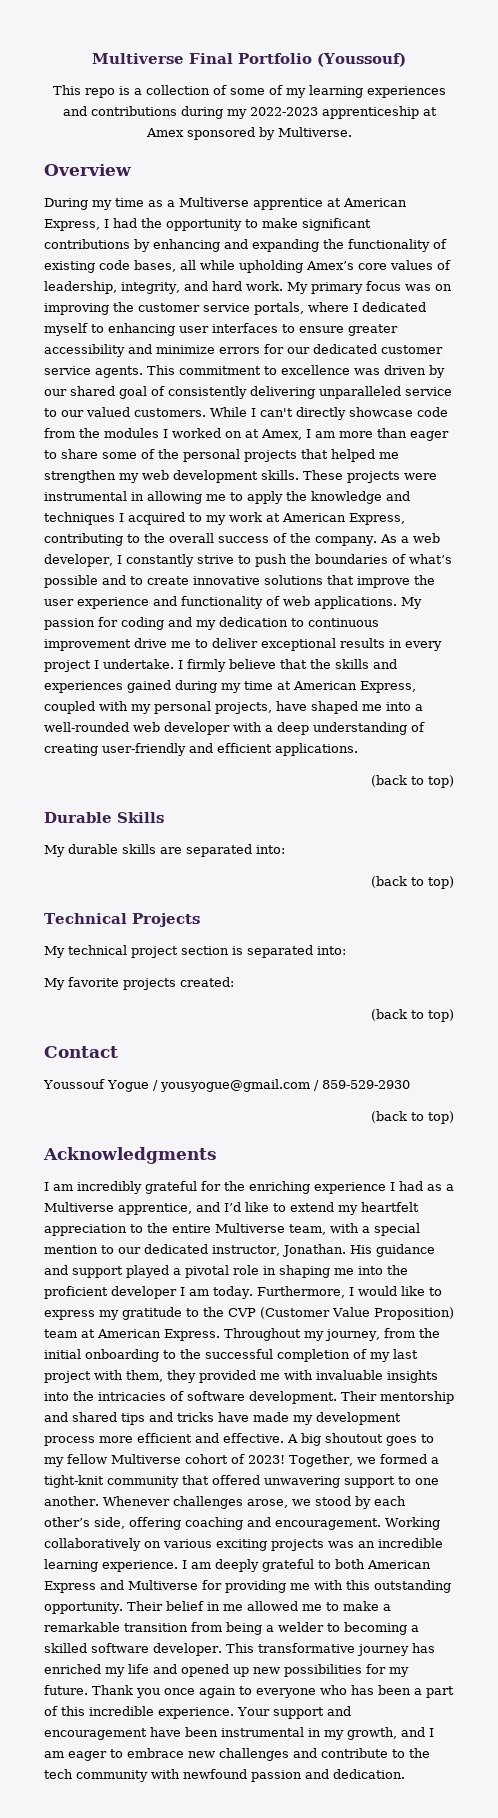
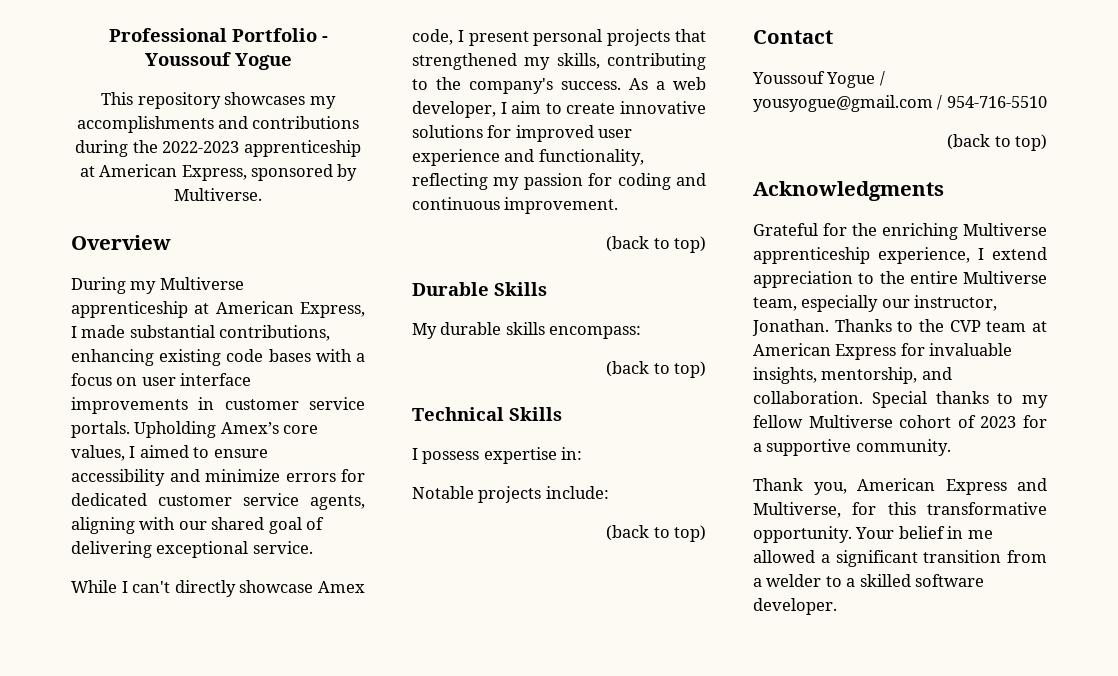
- Multiverse Final Portfolio (Youssouf)
- This repo is a collection of some of my learning experiences and contributions during my 2022-2023 apprenticeship at Amex sponsored by Multiverse.
+ Professional Portfolio - Youssouf Yogue
+ This repository showcases my accomplishments and contributions during the 2022-2023 apprenticeship at American Express, sponsored by Multiverse.
- During my time as a Multiverse apprentice at American Express, I had the opportunity to make significant contributions by enhancing and expanding the functionality of existing code bases, all while upholding Amex’s core values of leadership, integrity, and hard work. My primary focus was on improving the customer service portals, where I dedicated myself to enhancing user interfaces to ensure greater accessibility and minimize errors for our dedicated customer service agents. This commitment to excellence was driven by our shared goal of consistently delivering unparalleled service to our valued customers. While I can't directly showcase code from the modules I worked on at Amex, I am more than eager to share some of the personal projects that helped me strengthen my web development skills. These projects were instrumental in allowing me to apply the knowledge and techniques I acquired to my work at American Express, contributing to the overall success of the company.
+ During my Multiverse apprenticeship at American Express, I made substantial contributions, enhancing existing code bases with a focus on user interface improvements in customer service portals. Upholding Amex’s core values, I aimed to ensure accessibility and minimize errors for dedicated customer service agents, aligning with our shared goal of delivering exceptional service.
+ While I can't directly showcase Amex code, I present personal projects that strengthened my skills, contributing to the company's success.
- As a web developer, I constantly strive to push the boundaries of what’s possible and to create innovative solutions that improve the user experience and functionality of web applications. My passion for coding and my dedication to continuous improvement drive me to deliver exceptional results in every project I undertake. I firmly believe that the skills and experiences gained during my time at American Express, coupled with my personal projects, have shaped me into a well-rounded web developer with a deep understanding of creating user-friendly and efficient applications.
+ As a web developer, I aim to create innovative solutions for improved user experience and functionality, reflecting my passion for coding and continuous improvement.
- My durable skills are separated into:
+ My durable skills encompass:
- Technical Projects
- My technical project section is separated into:
- My favorite projects created:
+ Technical Skills
+ I possess expertise in:
+ Notable projects include:
- Youssouf Yogue / yousyogue@gmail.com / 859-529-2930
+ Youssouf Yogue / yousyogue@gmail.com / 954-716-5510
- I am incredibly grateful for the enriching experience I had as a Multiverse apprentice, and I’d like to extend my heartfelt appreciation to the entire Multiverse team, with a special mention to our dedicated instructor, Jonathan. His guidance and support played a pivotal role in shaping me into the proficient developer I am today. Furthermore, I would like to express my gratitude to the CVP (Customer Value Proposition) team at American Express. Throughout my journey, from the initial onboarding to the successful completion of my last project with them, they provided me with invaluable insights into the intricacies of software development. Their mentorship and shared tips and tricks have made my development process more efficient and effective. A big shoutout goes to my fellow Multiverse cohort of 2023! Together, we formed a tight-knit community that offered unwavering support to one another. Whenever challenges arose, we stood by each other’s side, offering coaching and encouragement. Working collaboratively on various exciting projects was an incredible learning experience. I am deeply grateful to both American Express and Multiverse for providing me with this outstanding opportunity. Their belief in me allowed me to make a remarkable transition from being a welder to becoming a skilled software developer. This transformative journey has enriched my life and opened up new possibilities for my future. Thank you once again to everyone who has been a part of this incredible experience. Your support and encouragement have been instrumental in my growth, and I am eager to embrace new challenges and contribute to the tech community with newfound passion and dedication.
+ Grateful for the enriching Multiverse apprenticeship experience, I extend appreciation to the entire Multiverse team, especially our instructor, Jonathan. Thanks to the CVP team at American Express for invaluable insights, mentorship, and collaboration. Special thanks to my fellow Multiverse cohort of 2023 for a supportive community.
+ Thank you, American Express and Multiverse, for this transformative opportunity. Your belief in me allowed a significant transition from a welder to a skilled software developer.

